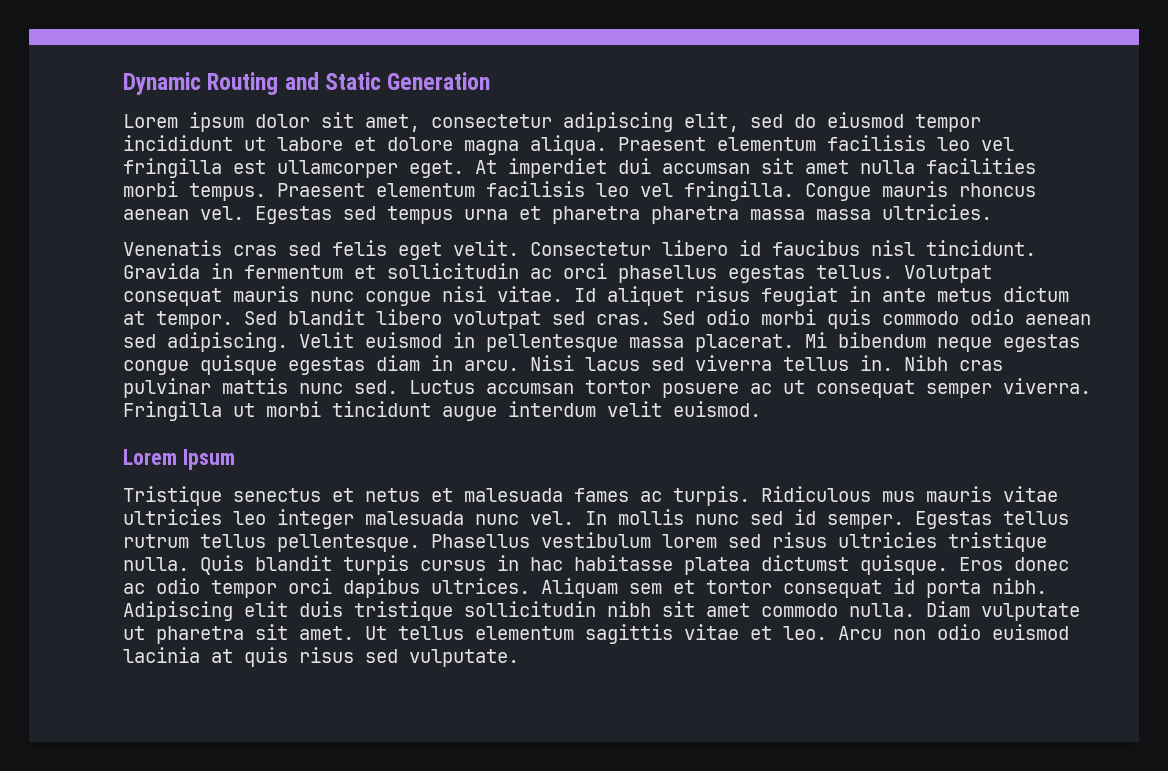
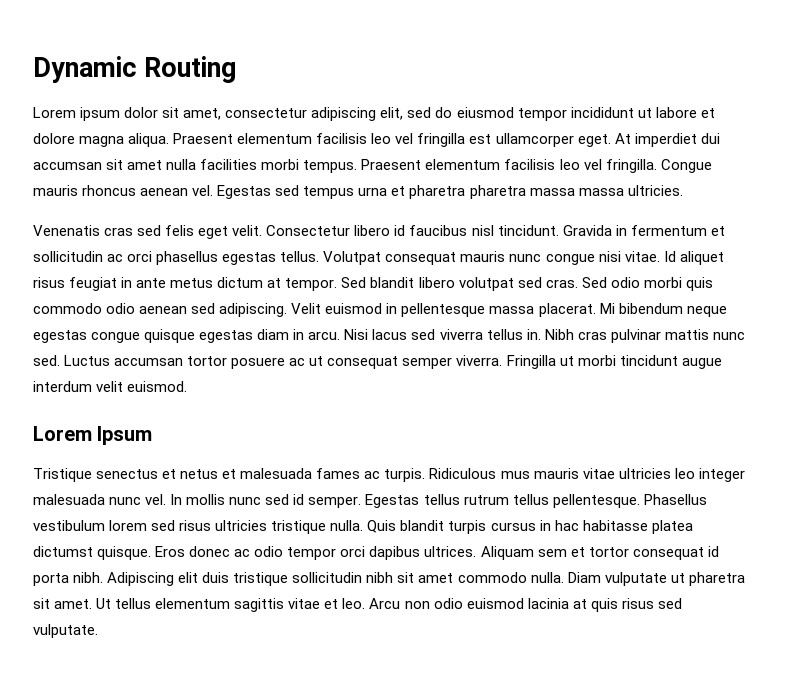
- Dynamic Routing and Static Generation
+ Dynamic Routing

